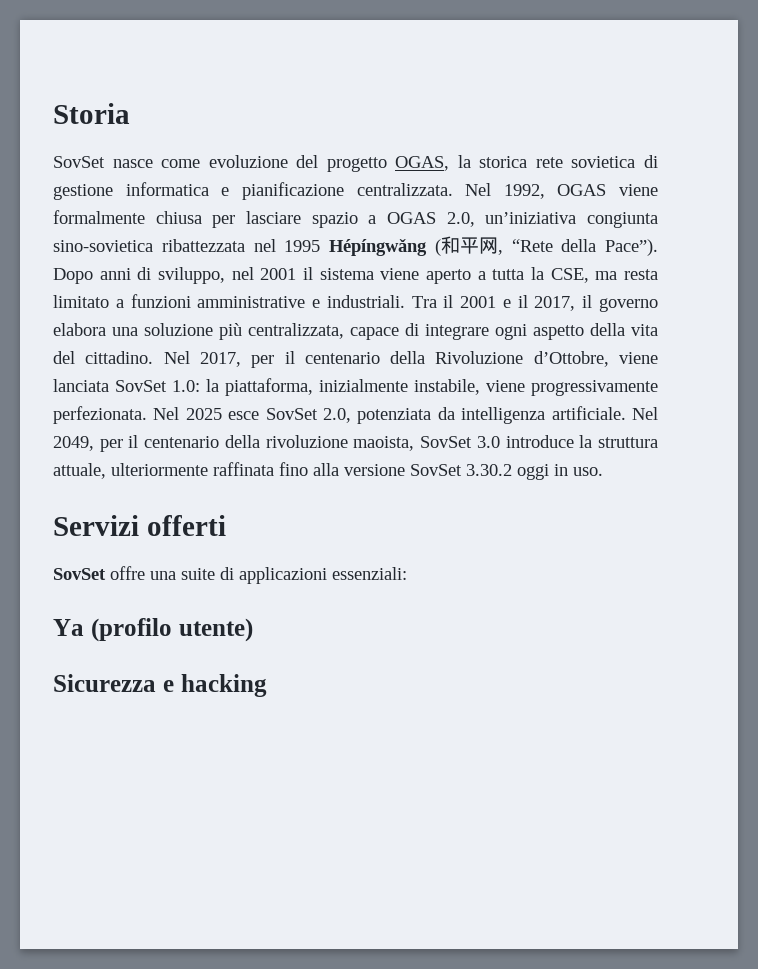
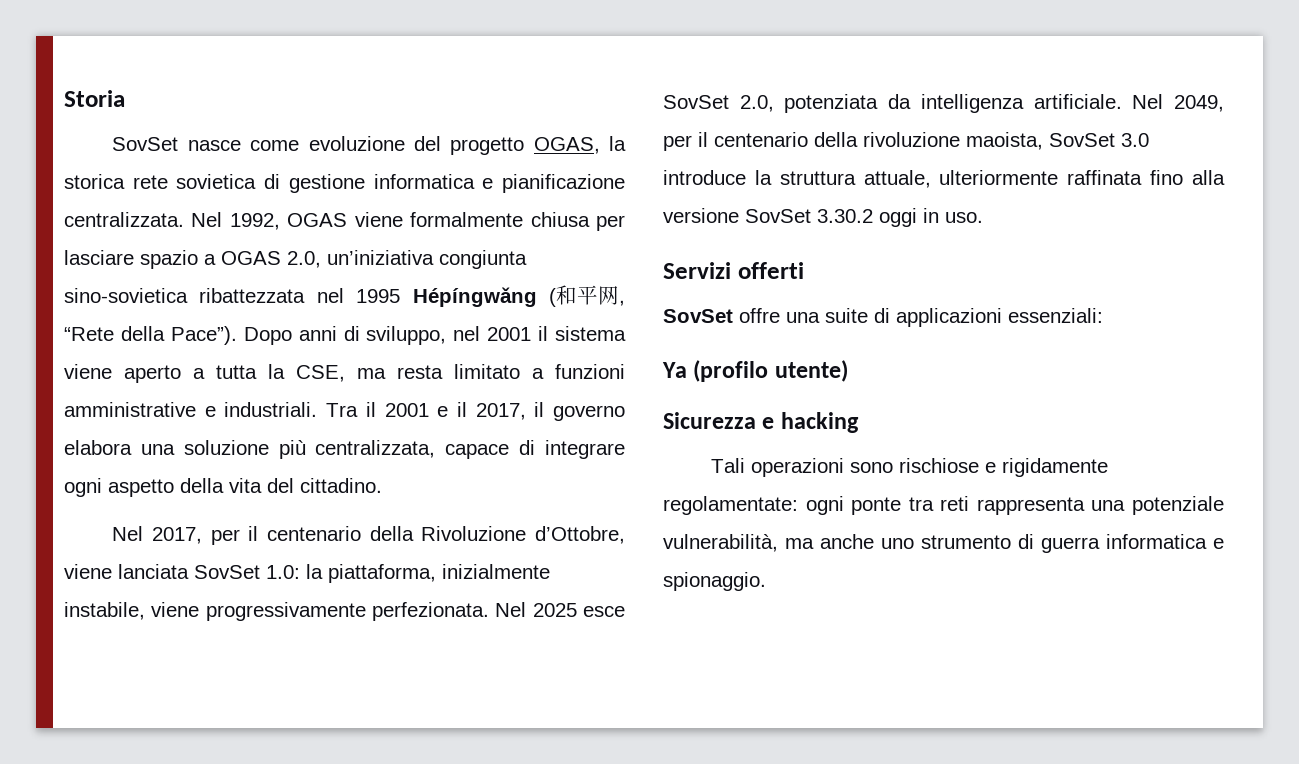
- Tra il 2001 e il 2017, il governo elabora una soluzione più centralizzata, capace di integrare ogni aspetto della vita del cittadino. Nel 2017, per il centenario della Rivoluzione d’Ottobre, viene lanciata SovSet 1.0: la piattaforma, inizialmente instabile, viene progressivamente perfezionata.
+ Tra il 2001 e il 2017, il governo elabora una soluzione più centralizzata, capace di integrare ogni aspetto della vita del cittadino.
+ Nel 2017, per il centenario della Rivoluzione d’Ottobre, viene lanciata SovSet 1.0: la piattaforma, inizialmente instabile, viene progressivamente perfezionata.
+ Tali operazioni sono rischiose e rigidamente regolamentate: ogni ponte tra reti rappresenta una potenziale vulnerabilità, ma anche uno strumento di guerra informatica e spionaggio.

